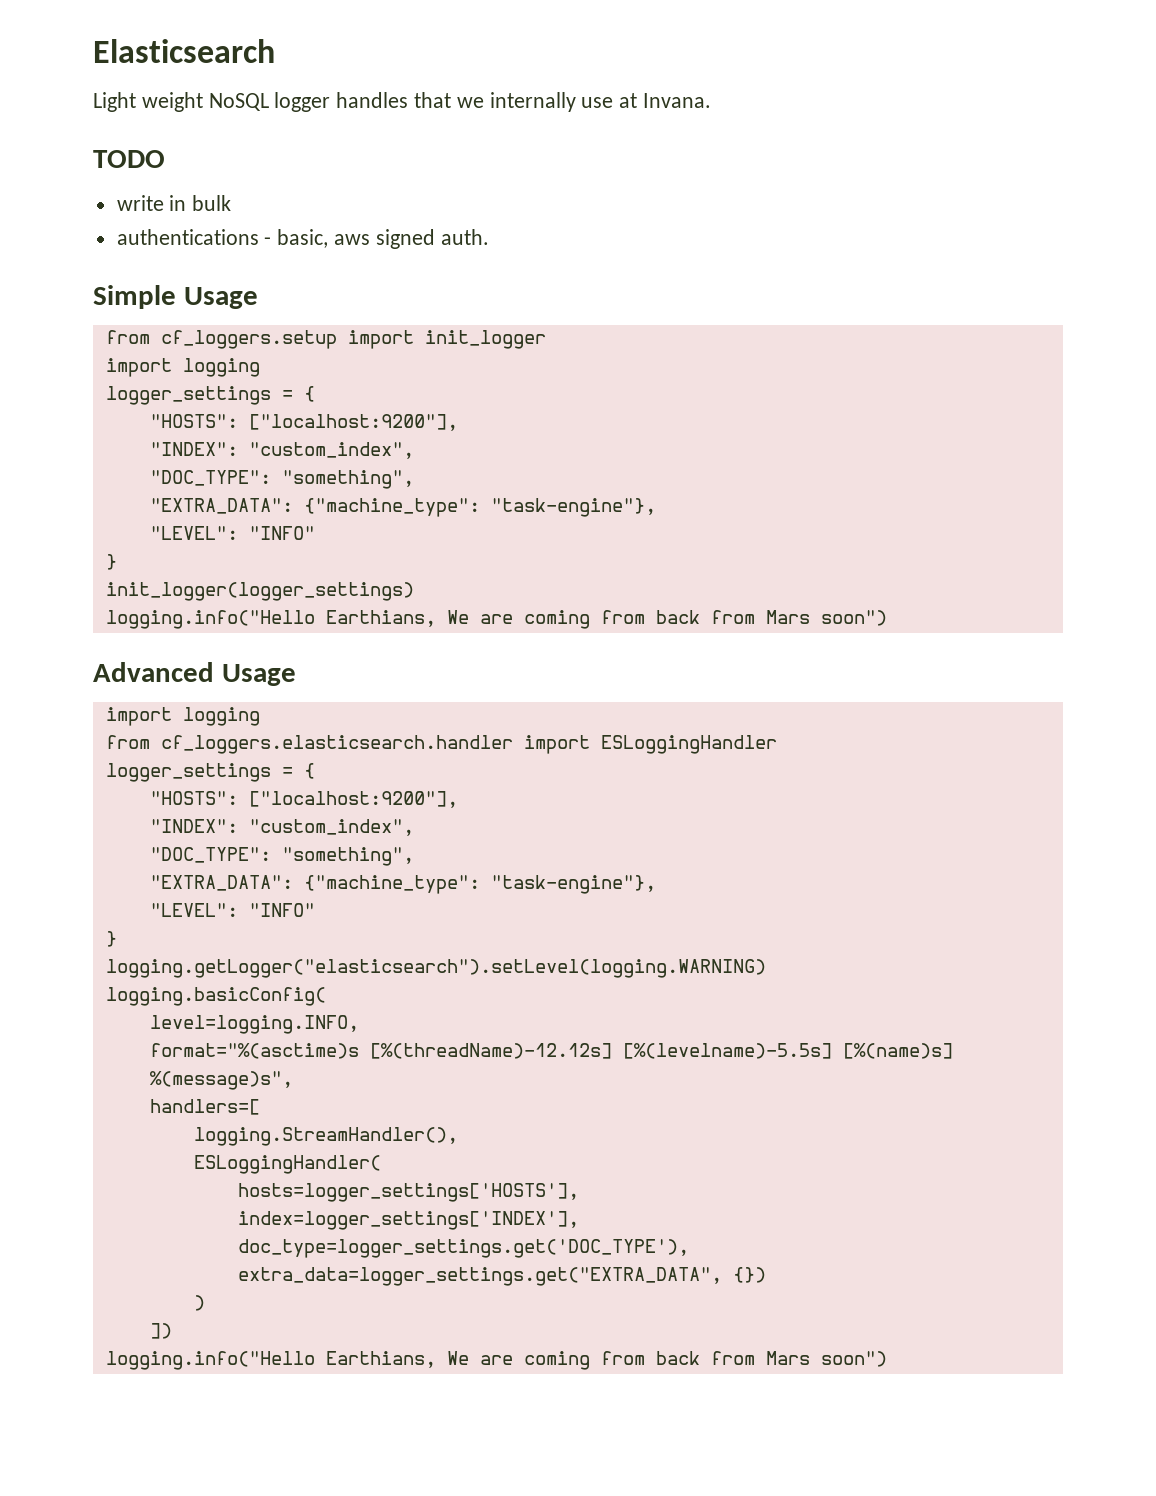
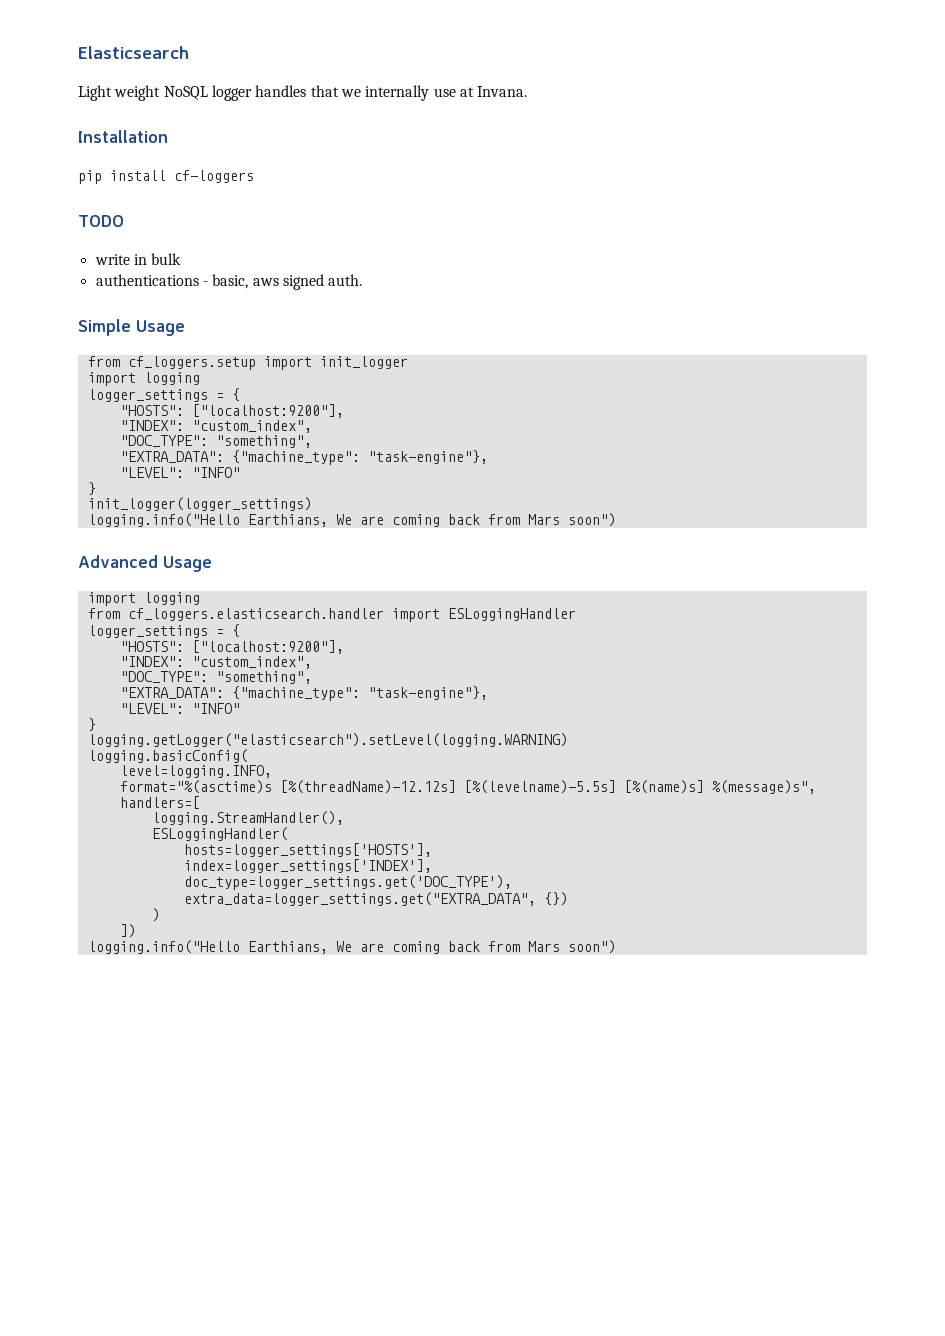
+ Installation
+ pip install cf-loggers
  init_logger(logger_settings)
- logging.info("Hello Earthians, We are coming from back from Mars soon")
+ logging.info("Hello Earthians, We are coming back from Mars soon")
  ])
- logging.info("Hello Earthians, We are coming from back from Mars soon")
+ logging.info("Hello Earthians, We are coming back from Mars soon")

